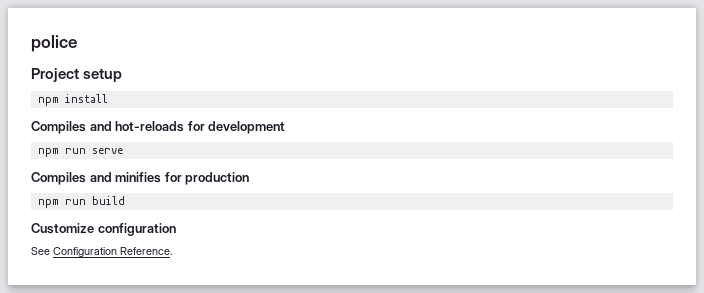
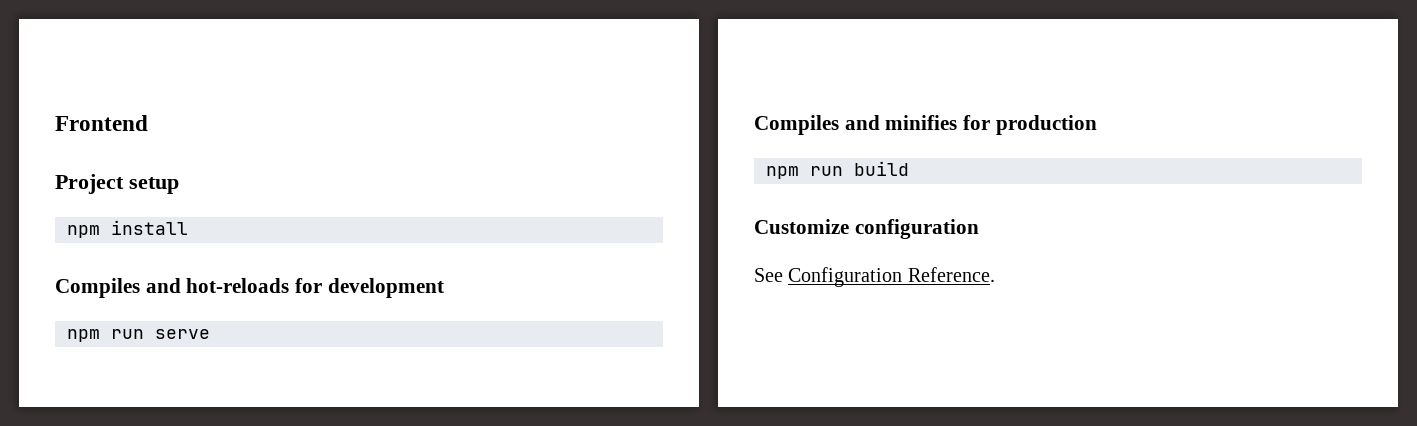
- police
+ Frontend

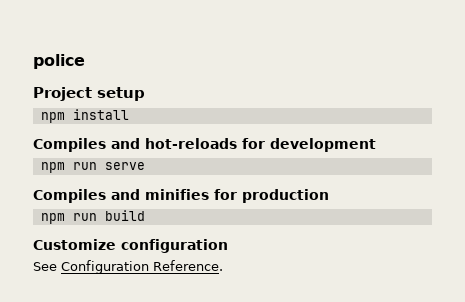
- Frontend
+ police

